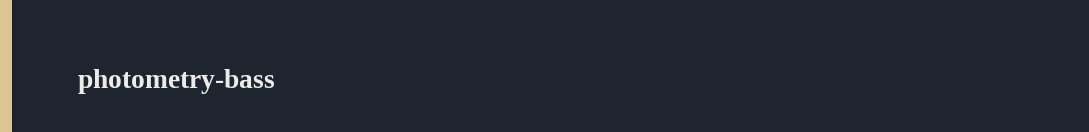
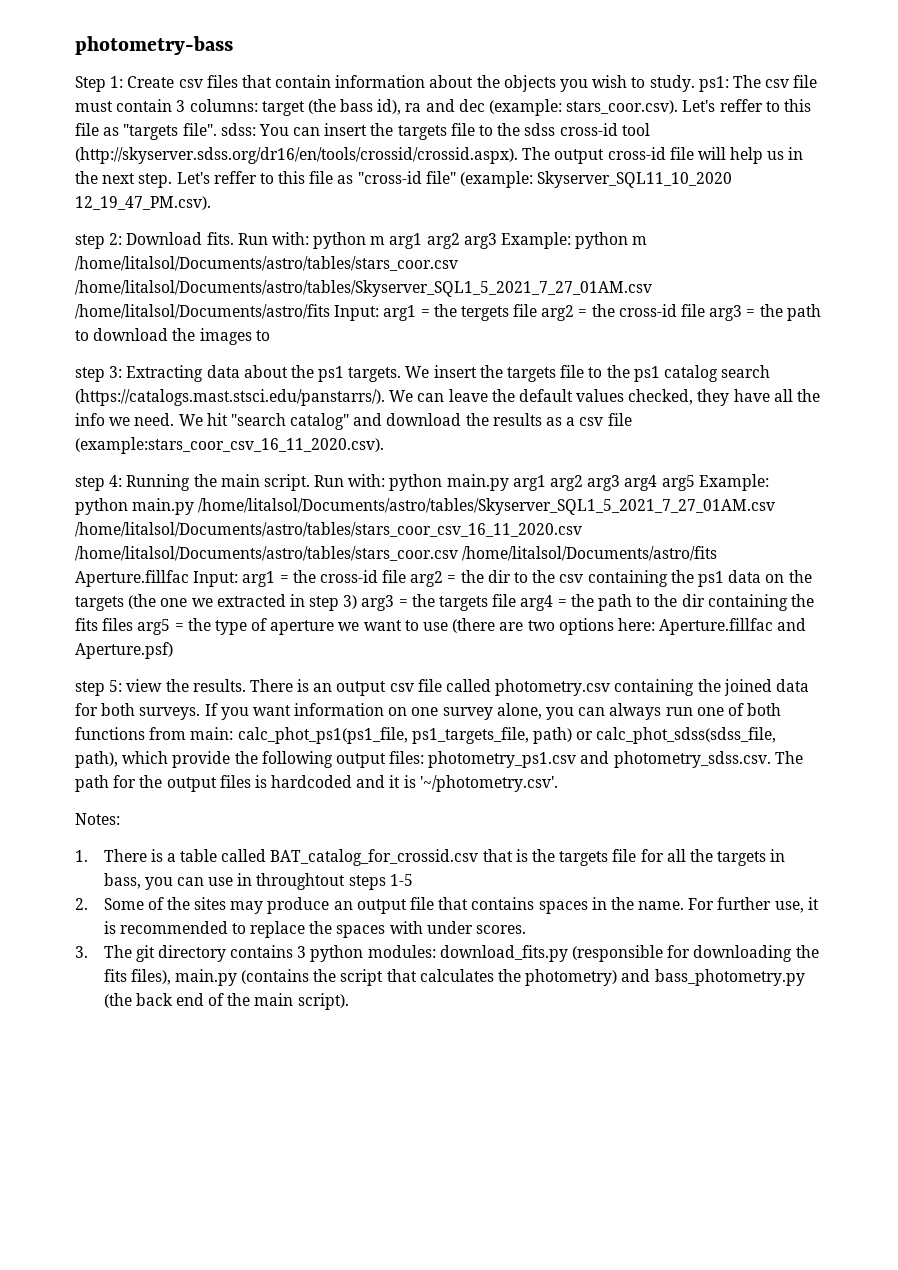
+ Step 1: Create csv files that contain information about the objects you wish to study. ps1: The csv file must contain 3 columns: target (the bass id), ra and dec (example: stars_coor.csv). Let's reffer to this file as "targets file". sdss: You can insert the targets file to the sdss cross-id tool (http://skyserver.sdss.org/dr16/en/tools/crossid/crossid.aspx). The output cross-id file will help us in the next step. Let's reffer to this file as "cross-id file" (example: Skyserver_SQL11_10_2020 12_19_47_PM.csv).
+ step 2: Download fits. Run with: python m arg1 arg2 arg3 Example: python m /home/litalsol/Documents/astro/tables/stars_coor.csv /home/litalsol/Documents/astro/tables/Skyserver_SQL1_5_2021_7_27_01AM.csv /home/litalsol/Documents/astro/fits Input: arg1 = the tergets file arg2 = the cross-id file arg3 = the path to download the images to
+ step 3: Extracting data about the ps1 targets. We insert the targets file to the ps1 catalog search (https://catalogs.mast.stsci.edu/panstarrs/). We can leave the default values checked, they have all the info we need. We hit "search catalog" and download the results as a csv file (example:stars_coor_csv_16_11_2020.csv).
+ step 4: Running the main script. Run with: python main.py arg1 arg2 arg3 arg4 arg5 Example: python main.py /home/litalsol/Documents/astro/tables/Skyserver_SQL1_5_2021_7_27_01AM.csv /home/litalsol/Documents/astro/tables/stars_coor_csv_16_11_2020.csv /home/litalsol/Documents/astro/tables/stars_coor.csv /home/litalsol/Documents/astro/fits Aperture.fillfac Input: arg1 = the cross-id file arg2 = the dir to the csv containing the ps1 data on the targets (the one we extracted in step 3) arg3 = the targets file arg4 = the path to the dir containing the fits files arg5 = the type of aperture we want to use (there are two options here: Aperture.fillfac and Aperture.psf)
+ step 5: view the results. There is an output csv file called photometry.csv containing the joined data for both surveys. If you want information on one survey alone, you can always run one of both functions from main: calc_phot_ps1(ps1_file, ps1_targets_file, path) or calc_phot_sdss(sdss_file, path), which provide the following output files: photometry_ps1.csv and photometry_sdss.csv. The path for the output files is hardcoded and it is '~/photometry.csv'.
+ Notes:
+ 1. There is a table called BAT_catalog_for_crossid.csv that is the targets file for all the targets in bass, you can use in throughtout steps 1-5
+ 2. Some of the sites may produce an output file that contains spaces in the name. For further use, it is recommended to replace the spaces with under scores.
+ 3. The git directory contains 3 python modules: download_fits.py (responsible for downloading the fits files), main.py (contains the script that calculates the photometry) and bass_photometry.py (the back end of the main script).

